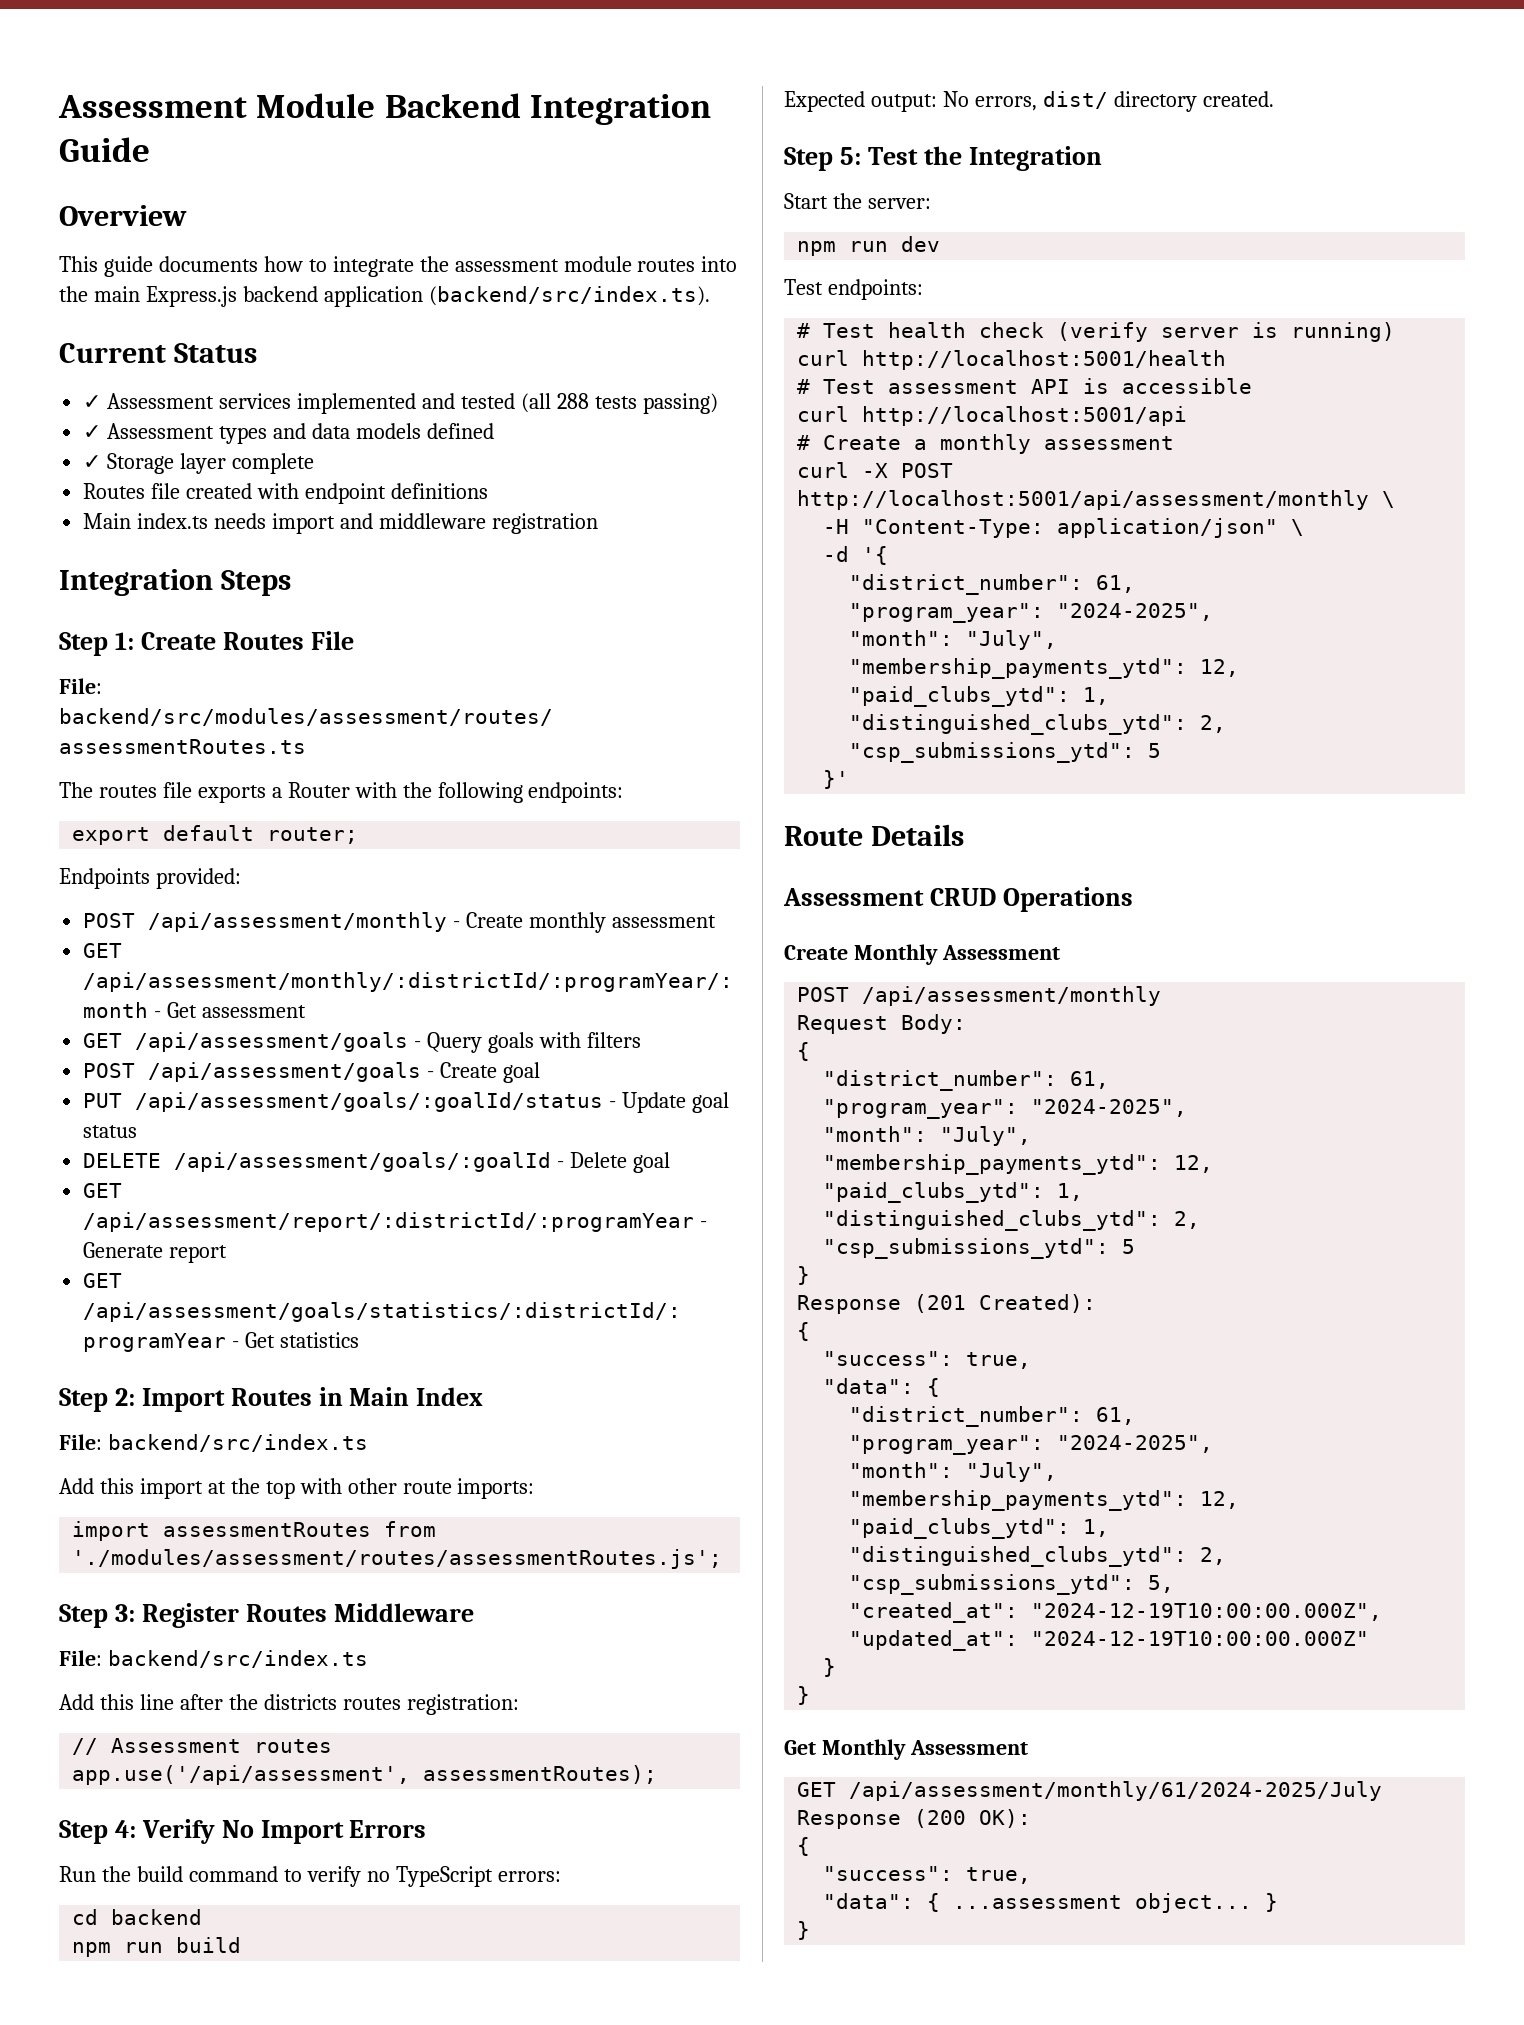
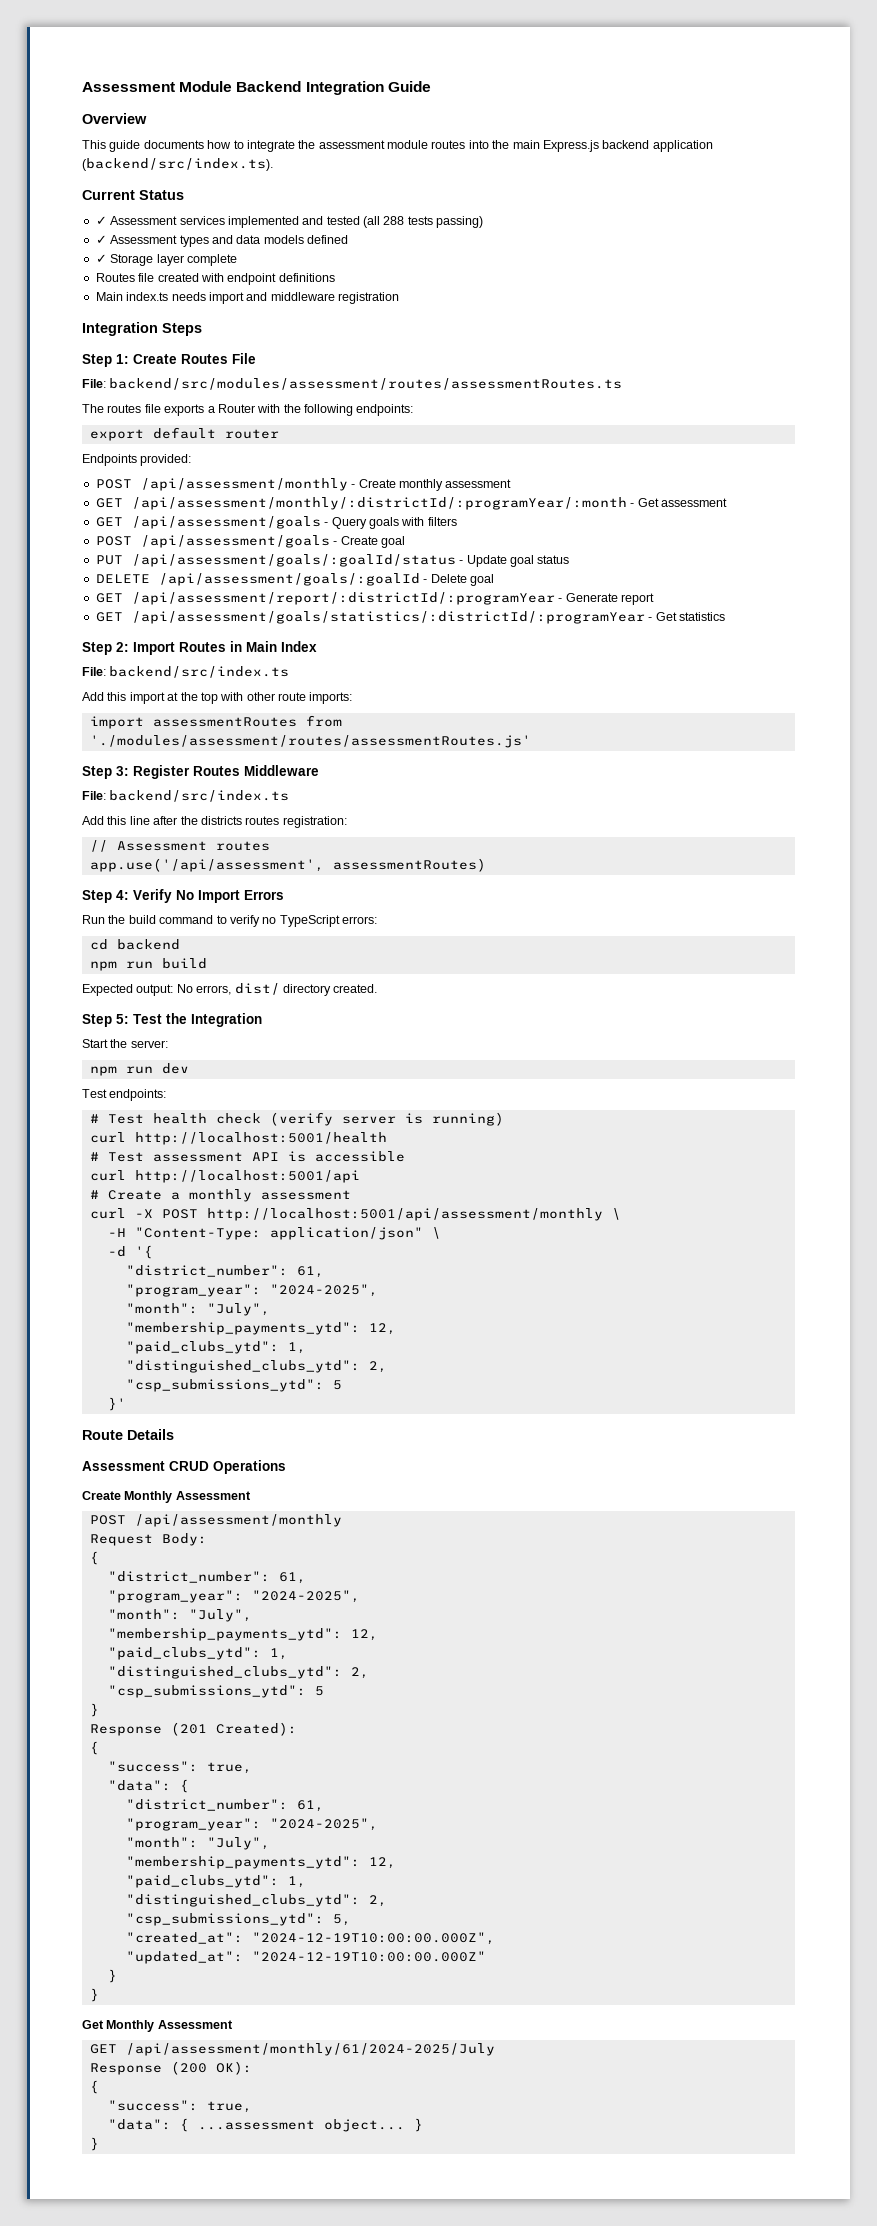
- export default router;
+ export default router
- import assessmentRoutes from './modules/assessment/routes/assessmentRoutes.js';
+ import assessmentRoutes from './modules/assessment/routes/assessmentRoutes.js'
- app.use('/api/assessment', assessmentRoutes);
+ app.use('/api/assessment', assessmentRoutes)

